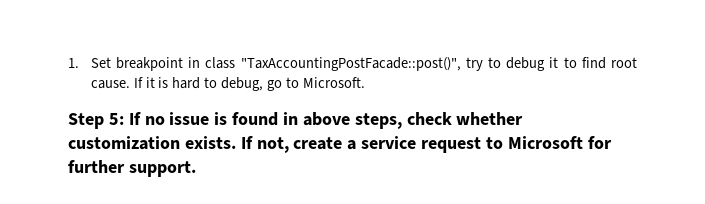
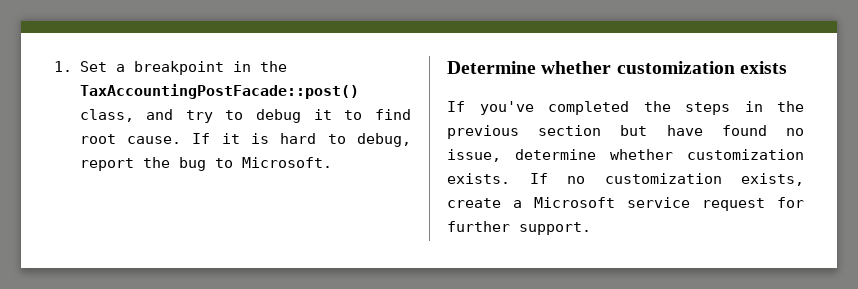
- 1. Set breakpoint in class "TaxAccountingPostFacade::post()", try to debug it to find root cause.
+ 1. Set a breakpoint in the TaxAccountingPostFacade::post() class, and try to debug it to find root cause.
- If it is hard to debug, go to Microsoft.
+ If it is hard to debug, report the bug to Microsoft.
- Step 5: If no issue is found in above steps, check whether customization exists.
+ Determine whether customization exists
+ If you've completed the steps in the previous section but have found no issue, determine whether customization exists.
- If not, create a service request to Microsoft for further support.
+ If no customization exists, create a Microsoft service request for further support.

